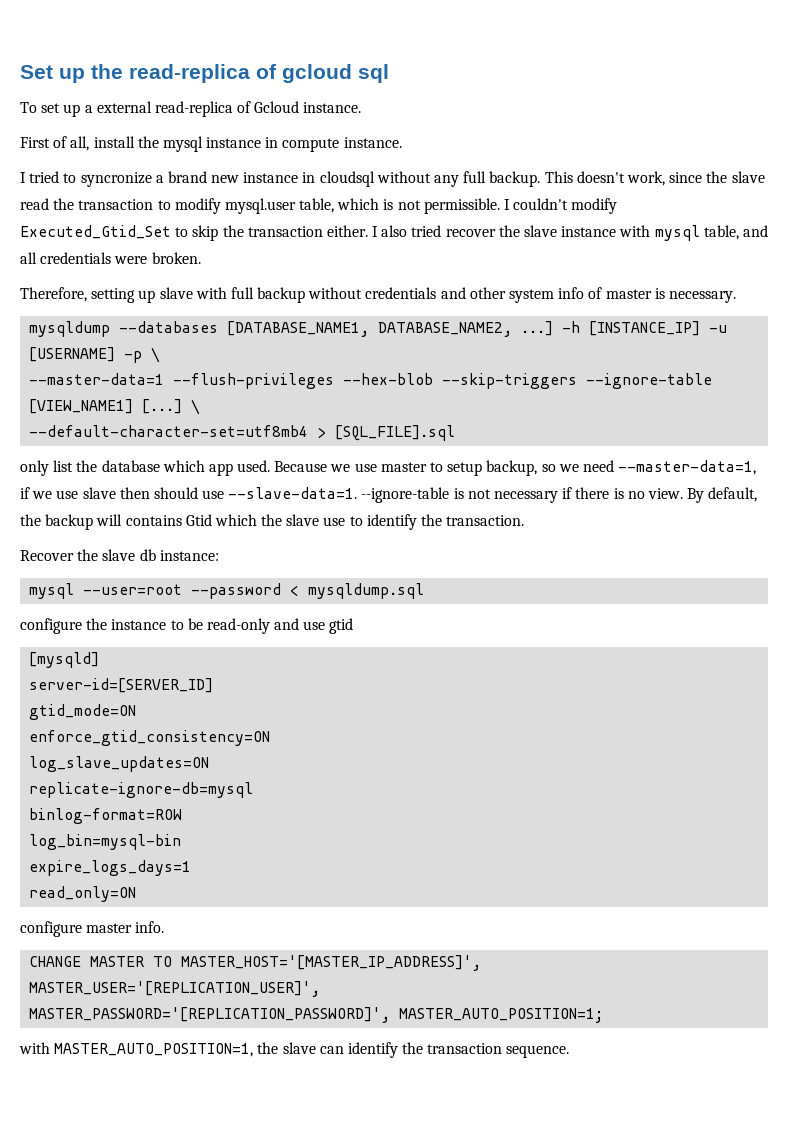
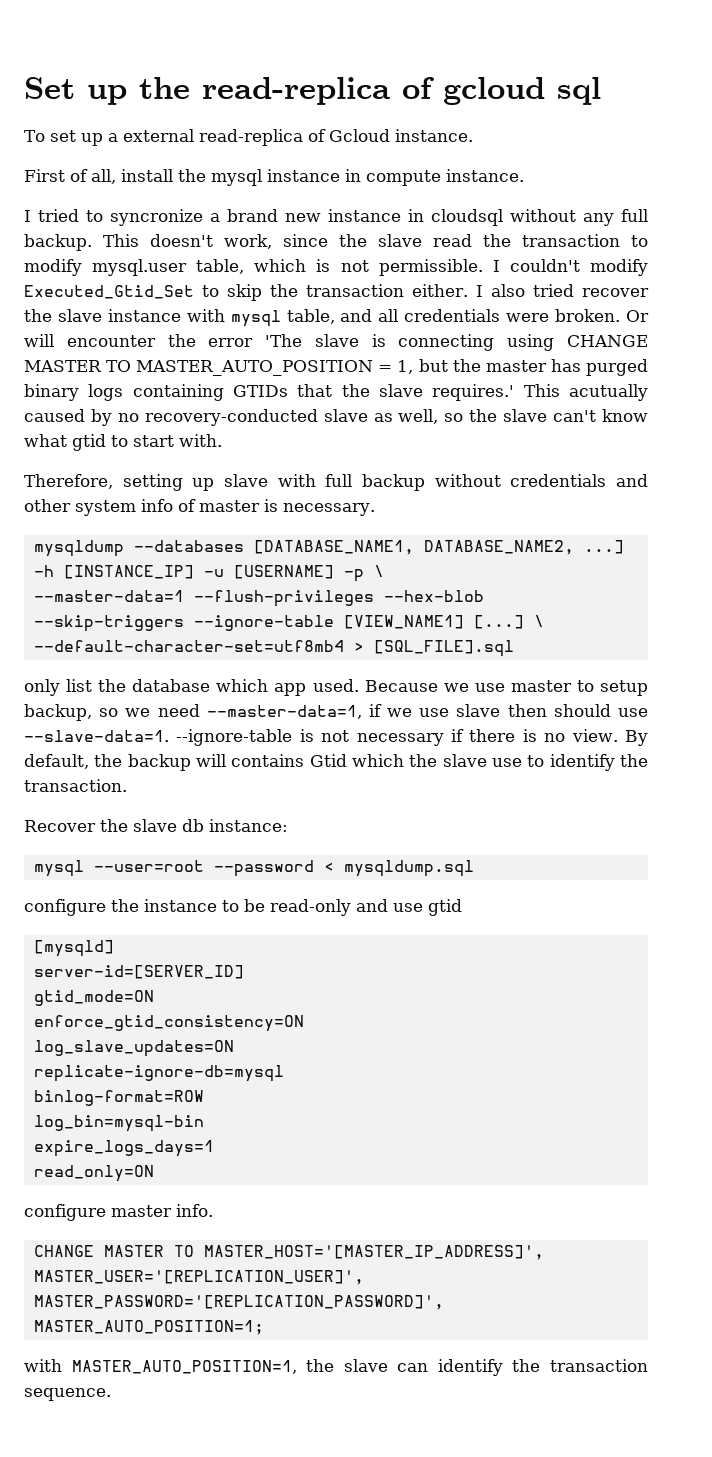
+ Or will encounter the error 'The slave is connecting using CHANGE MASTER TO MASTER_AUTO_POSITION = 1, but the master has purged binary logs containing GTIDs that the slave requires.' This acutually caused by no recovery-conducted slave as well, so the slave can't know what gtid to start with.

